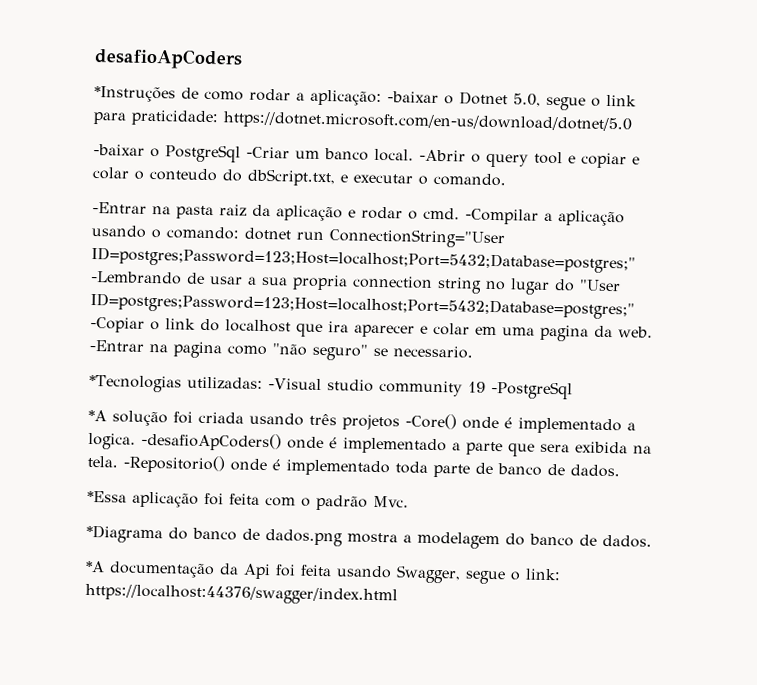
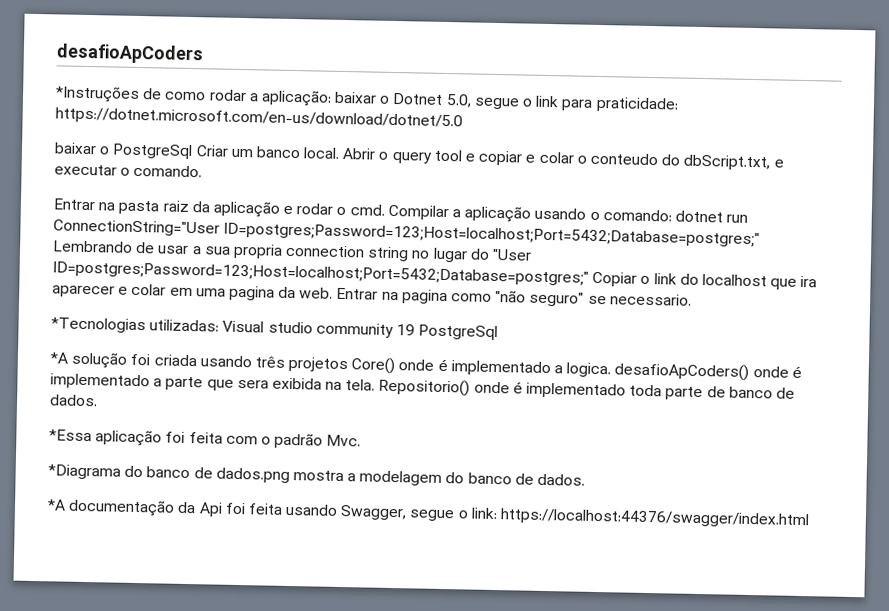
- *Instruções de como rodar a aplicação: -baixar o Dotnet 5.0, segue o link para praticidade: https://dotnet.microsoft.com/en-us/download/dotnet/5.0
+ *Instruções de como rodar a aplicação: baixar o Dotnet 5.0, segue o link para praticidade: https://dotnet.microsoft.com/en-us/download/dotnet/5.0
- -baixar o PostgreSql -Criar um banco local.
+ baixar o PostgreSql Criar um banco local.
- -Abrir o query tool e copiar e colar o conteudo do dbScript.txt, e executar o comando.
+ Abrir o query tool e copiar e colar o conteudo do dbScript.txt, e executar o comando.
- -Entrar na pasta raiz da aplicação e rodar o cmd.
+ Entrar na pasta raiz da aplicação e rodar o cmd.
- -Compilar a aplicação usando o comando: dotnet run ConnectionString="User ID=postgres;Password=123;Host=localhost;Port=5432;Database=postgres;" -Lembrando de usar a sua propria connection string no lugar do "User ID=postgres;Password=123;Host=localhost;Port=5432;Database=postgres;" -Copiar o link do localhost que ira aparecer e colar em uma pagina da web.
+ Compilar a aplicação usando o comando: dotnet run ConnectionString="User ID=postgres;Password=123;Host=localhost;Port=5432;Database=postgres;" Lembrando de usar a sua propria connection string no lugar do "User ID=postgres;Password=123;Host=localhost;Port=5432;Database=postgres;" Copiar o link do localhost que ira aparecer e colar em uma pagina da web.
- -Entrar na pagina como "não seguro" se necessario.
+ Entrar na pagina como "não seguro" se necessario.
- *Tecnologias utilizadas: -Visual studio community 19 -PostgreSql
+ *Tecnologias utilizadas: Visual studio community 19 PostgreSql
- *A solução foi criada usando três projetos -Core() onde é implementado a logica. -desafioApCoders() onde é implementado a parte que sera exibida na tela.
+ *A solução foi criada usando três projetos Core() onde é implementado a logica. desafioApCoders() onde é implementado a parte que sera exibida na tela.
- -Repositorio() onde é implementado toda parte de banco de dados.
+ Repositorio() onde é implementado toda parte de banco de dados.

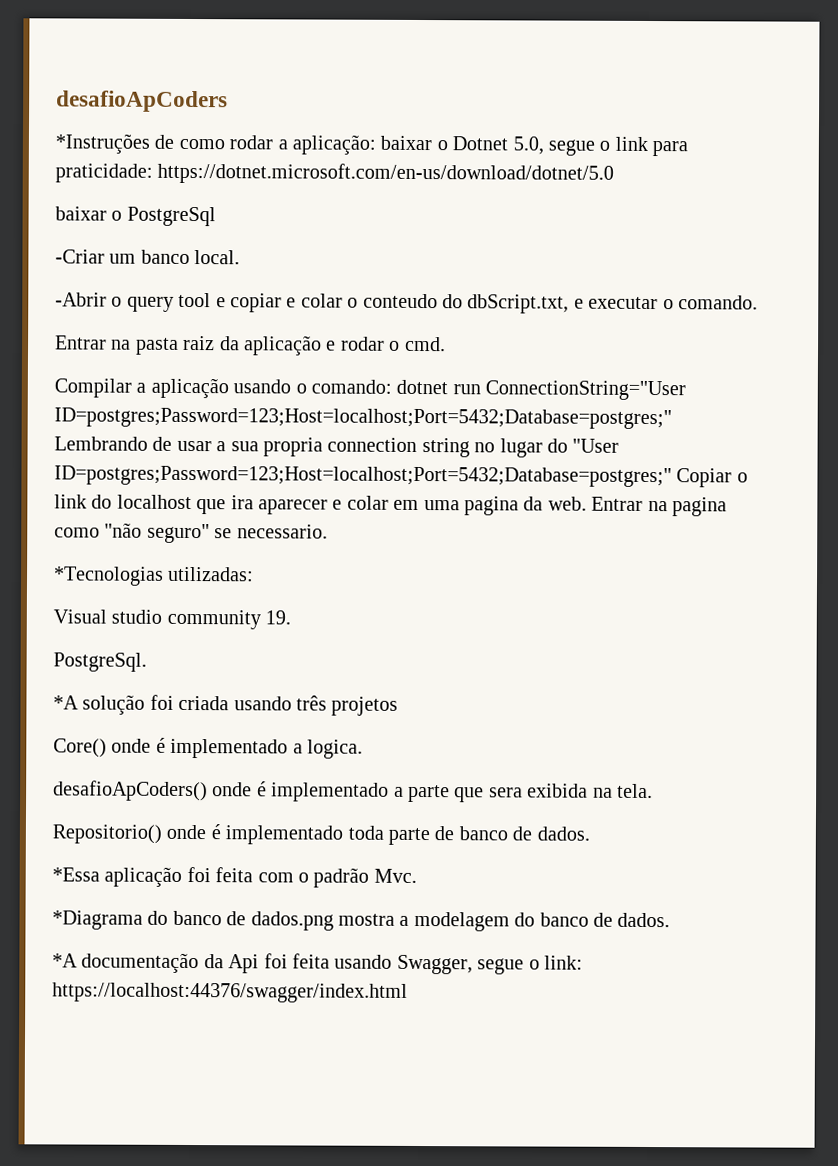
- baixar o PostgreSql Criar um banco local. Abrir o query tool e copiar e colar o conteudo do dbScript.txt, e executar o comando.
+ baixar o PostgreSql
+ -Criar um banco local.
+ -Abrir o query tool e copiar e colar o conteudo do dbScript.txt, e executar o comando.
- Entrar na pasta raiz da aplicação e rodar o cmd. Compilar a aplicação usando o comando: dotnet run ConnectionString="User ID=postgres;Password=123;Host=localhost;Port=5432;Database=postgres;" Lembrando de usar a sua propria connection string no lugar do "User ID=postgres;Password=123;Host=localhost;Port=5432;Database=postgres;" Copiar o link do localhost que ira aparecer e colar em uma pagina da web.
+ Entrar na pasta raiz da aplicação e rodar o cmd.
+ Compilar a aplicação usando o comando: dotnet run ConnectionString="User ID=postgres;Password=123;Host=localhost;Port=5432;Database=postgres;" Lembrando de usar a sua propria connection string no lugar do "User ID=postgres;Password=123;Host=localhost;Port=5432;Database=postgres;" Copiar o link do localhost que ira aparecer e colar em uma pagina da web.
- *Tecnologias utilizadas: Visual studio community 19 PostgreSql
+ *Tecnologias utilizadas:
+ Visual studio community 19.
+ PostgreSql.
- *A solução foi criada usando três projetos Core() onde é implementado a logica. desafioApCoders() onde é implementado a parte que sera exibida na tela. Repositorio() onde é implementado toda parte de banco de dados.
+ *A solução foi criada usando três projetos
+ Core() onde é implementado a logica.
+ desafioApCoders() onde é implementado a parte que sera exibida na tela.
+ Repositorio() onde é implementado toda parte de banco de dados.

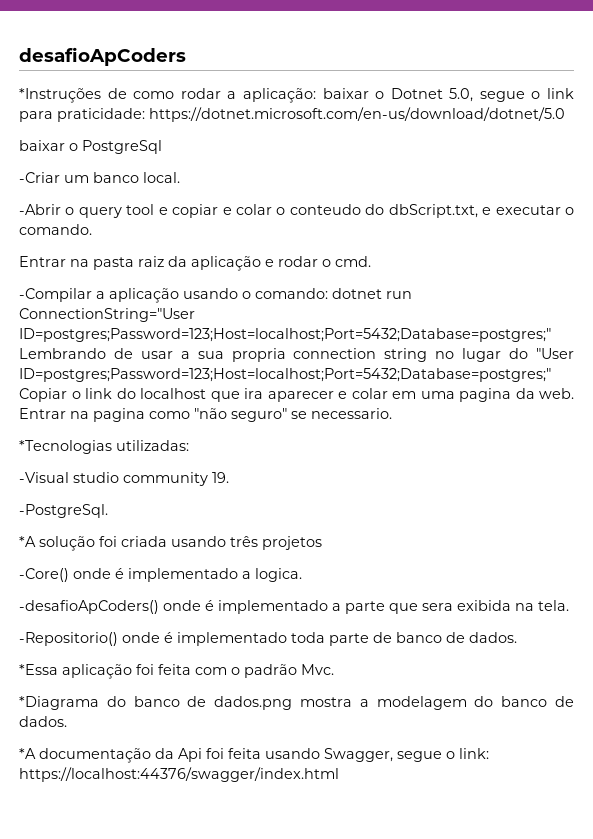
- Compilar a aplicação usando o comando: dotnet run ConnectionString="User ID=postgres;Password=123;Host=localhost;Port=5432;Database=postgres;" Lembrando de usar a sua propria connection string no lugar do "User ID=postgres;Password=123;Host=localhost;Port=5432;Database=postgres;" Copiar o link do localhost que ira aparecer e colar em uma pagina da web.
+ -Compilar a aplicação usando o comando: dotnet run ConnectionString="User ID=postgres;Password=123;Host=localhost;Port=5432;Database=postgres;" Lembrando de usar a sua propria connection string no lugar do "User ID=postgres;Password=123;Host=localhost;Port=5432;Database=postgres;" Copiar o link do localhost que ira aparecer e colar em uma pagina da web.
- Visual studio community 19.
+ -Visual studio community 19.
- PostgreSql.
+ -PostgreSql.
- Core() onde é implementado a logica.
+ -Core() onde é implementado a logica.
- desafioApCoders() onde é implementado a parte que sera exibida na tela.
+ -desafioApCoders() onde é implementado a parte que sera exibida na tela.
- Repositorio() onde é implementado toda parte de banco de dados.
+ -Repositorio() onde é implementado toda parte de banco de dados.

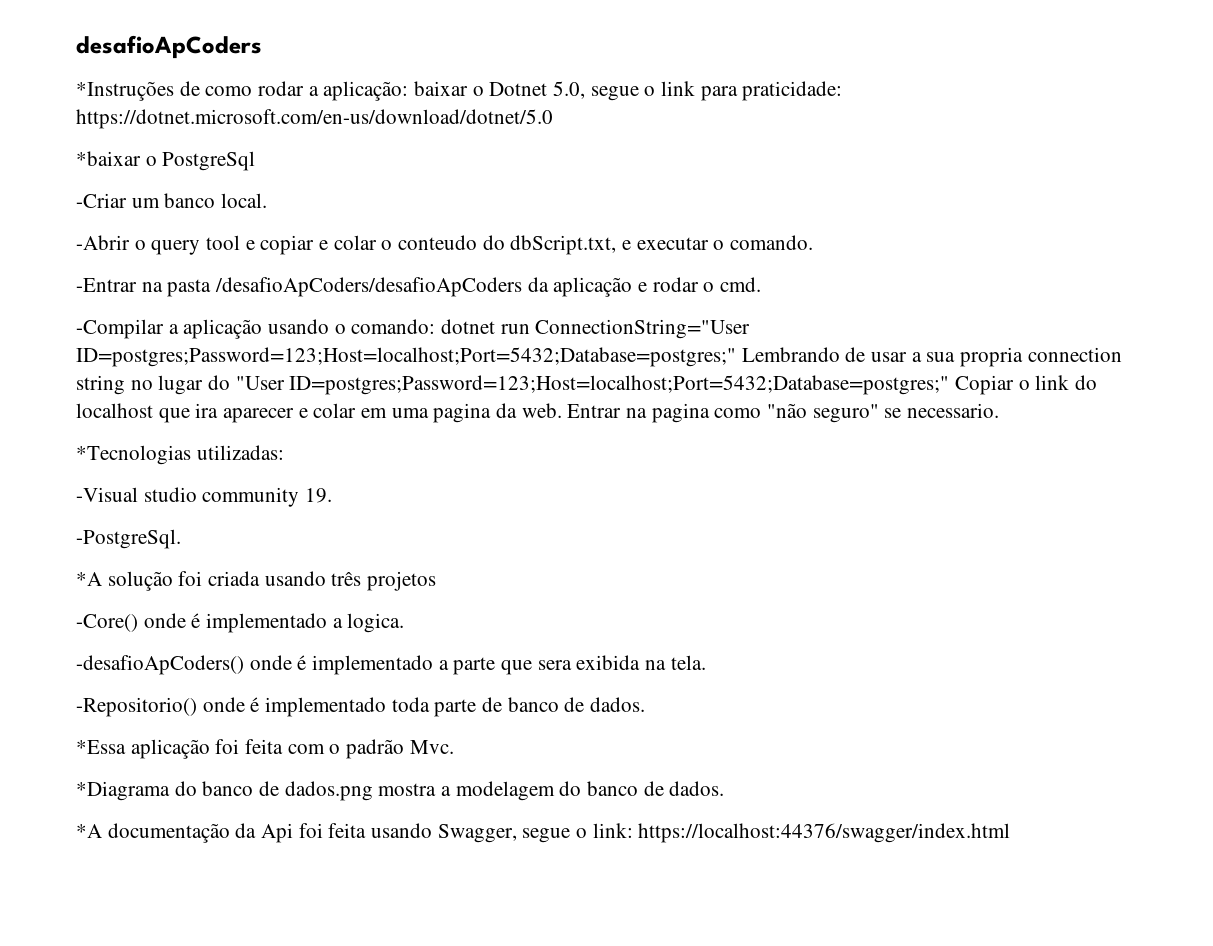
- baixar o PostgreSql
+ *baixar o PostgreSql
- Entrar na pasta raiz da aplicação e rodar o cmd.
+ -Entrar na pasta /desafioApCoders/desafioApCoders da aplicação e rodar o cmd.

